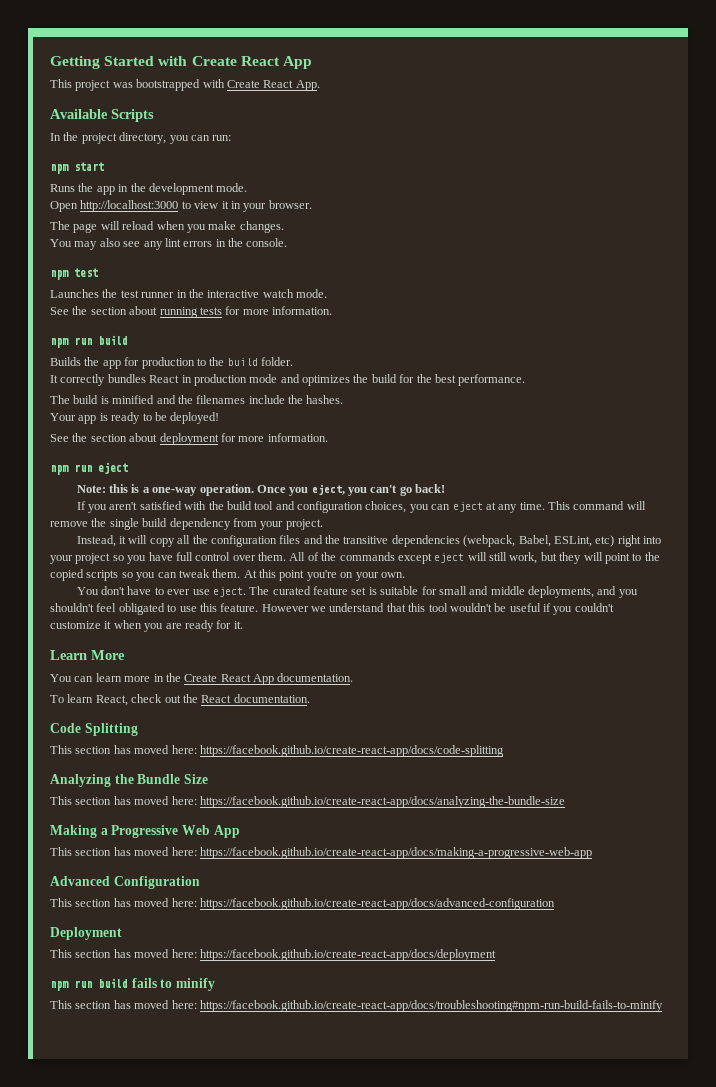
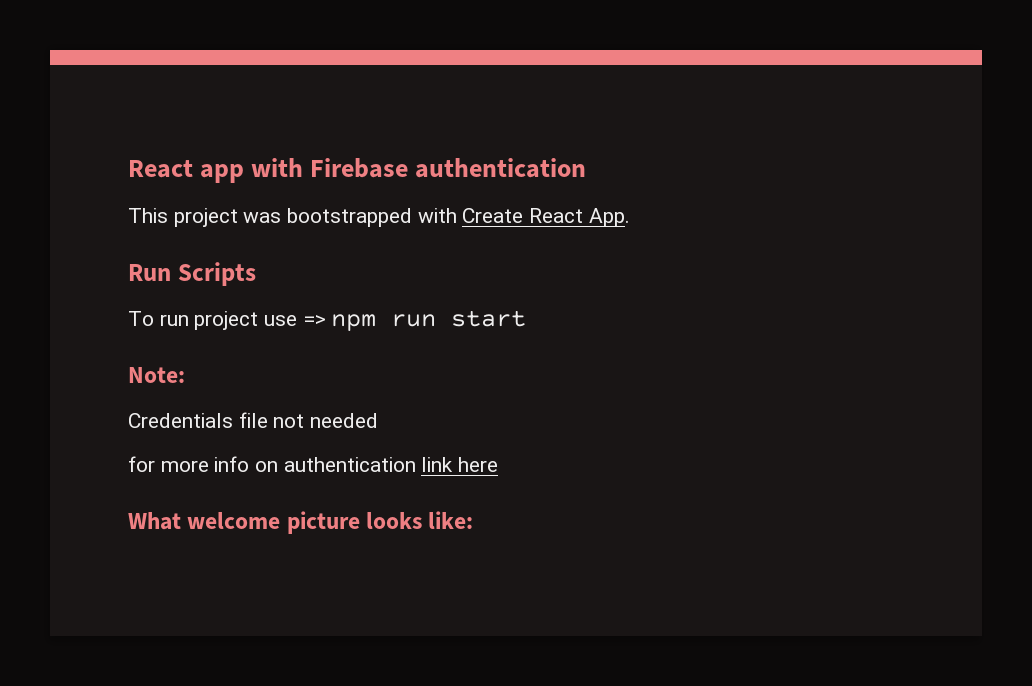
- Getting Started with Create React App
+ React app with Firebase authentication
- Available Scripts
+ Run Scripts
- In the project directory, you can run:
- npm start
- Runs the app in the development mode.
- Open http://localhost:3000 to view it in your browser.
- The page will reload when you make changes.
- You may also see any lint errors in the console.
- npm test
- Launches the test runner in the interactive watch mode.
- See the section about running tests for more information.
- npm run build
- Builds the app for production to the build folder.
- It correctly bundles React in production mode and optimizes the build for the best performance.
- The build is minified and the filenames include the hashes.
- Your app is ready to be deployed!
- See the section about deployment for more information.
- npm run eject
- Note: this is a one-way operation. Once you eject, you can't go back!
- If you aren't satisfied with the build tool and configuration choices, you can eject at any time. This command will remove the single build dependency from your project.
- Instead, it will copy all the configuration files and the transitive dependencies (webpack, Babel, ESLint, etc) right into your project so you have full control over them. All of the commands except eject will still work, but they will point to the copied scripts so you can tweak them. At this point you're on your own.
- You don't have to ever use eject. The curated feature set is suitable for small and middle deployments, and you shouldn't feel obligated to use this feature. However we understand that this tool wouldn't be useful if you couldn't customize it when you are ready for it.
- Learn More
- You can learn more in the Create React App documentation.
- To learn React, check out the React documentation.
- Code Splitting
- This section has moved here: https://facebook.github.io/create-react-app/docs/code-splitting
- Analyzing the Bundle Size
- This section has moved here: https://facebook.github.io/create-react-app/docs/analyzing-the-bundle-size
- Making a Progressive Web App
- This section has moved here: https://facebook.github.io/create-react-app/docs/making-a-progressive-web-app
- Advanced Configuration
- This section has moved here: https://facebook.github.io/create-react-app/docs/advanced-configuration
- Deployment
- This section has moved here: https://facebook.github.io/create-react-app/docs/deployment
- npm run build fails to minify
- This section has moved here: https://facebook.github.io/create-react-app/docs/troubleshooting#npm-run-build-fails-to-minify
+ To run project use => npm run start
+ Note:
+ Credentials file not needed
+ for more info on authentication link here
+ What welcome picture looks like:

